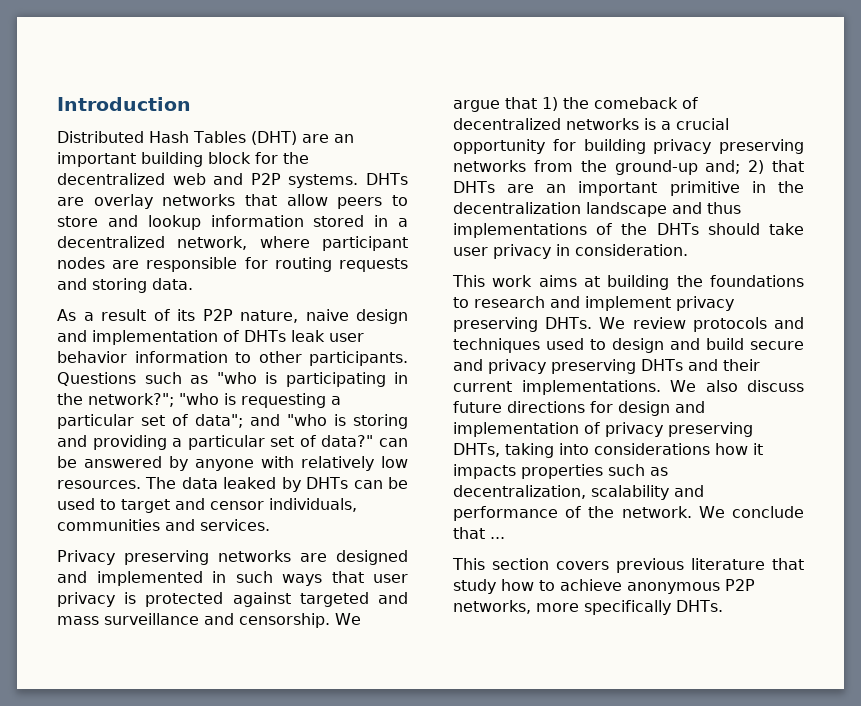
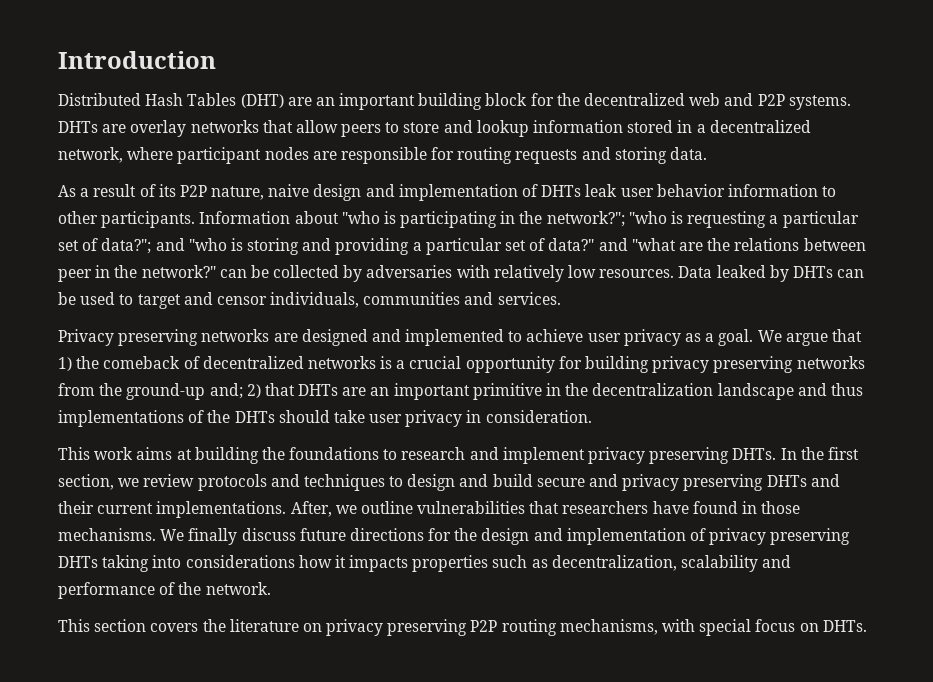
- Questions such as "who is participating in the network?"; "who is requesting a particular set of data"; and "who is storing and providing a particular set of data?" can be answered by anyone with relatively low resources.
+ Information about "who is participating in the network?"; "who is requesting a particular set of data?"; and "who is storing and providing a particular set of data?" and "what are the relations between peer in the network?" can be collected by adversaries with relatively low resources.
- The data leaked by DHTs can be used to target and censor individuals, communities and services.
+ Data leaked by DHTs can be used to target and censor individuals, communities and services.
- Privacy preserving networks are designed and implemented in such ways that user privacy is protected against targeted and mass surveillance and censorship.
+ Privacy preserving networks are designed and implemented to achieve user privacy as a goal.
- We review protocols and techniques used to design and build secure and privacy preserving DHTs and their current implementations.
+ In the first section, we review protocols and techniques to design and build secure and privacy preserving DHTs and their current implementations.
- We also discuss future directions for design and implementation of privacy preserving DHTs, taking into considerations how it impacts properties such as decentralization, scalability and performance of the network. We conclude that ...
+ After, we outline vulnerabilities that researchers have found in those mechanisms. We finally discuss future directions for the design and implementation of privacy preserving DHTs taking into considerations how it impacts properties such as decentralization, scalability and performance of the network.
- This section covers previous literature that study how to achieve anonymous P2P networks, more specifically DHTs.
+ This section covers the literature on privacy preserving P2P routing mechanisms, with special focus on DHTs.

